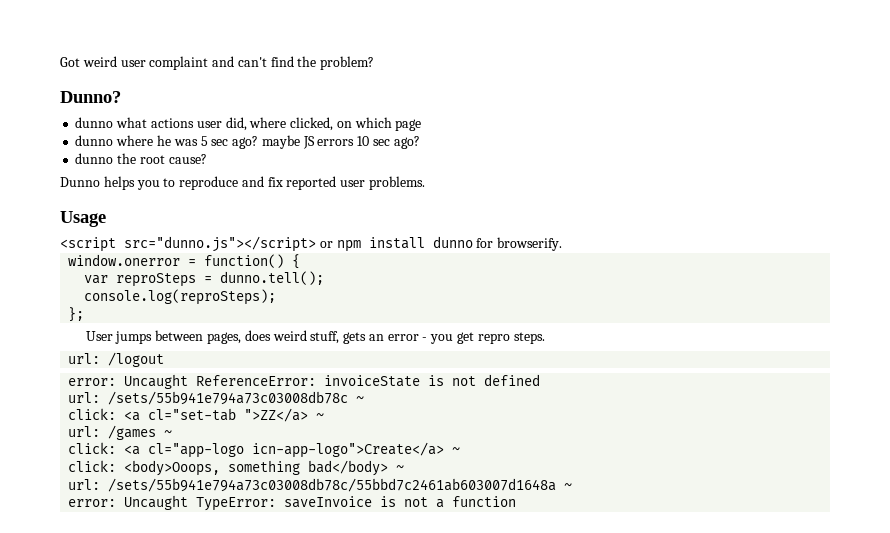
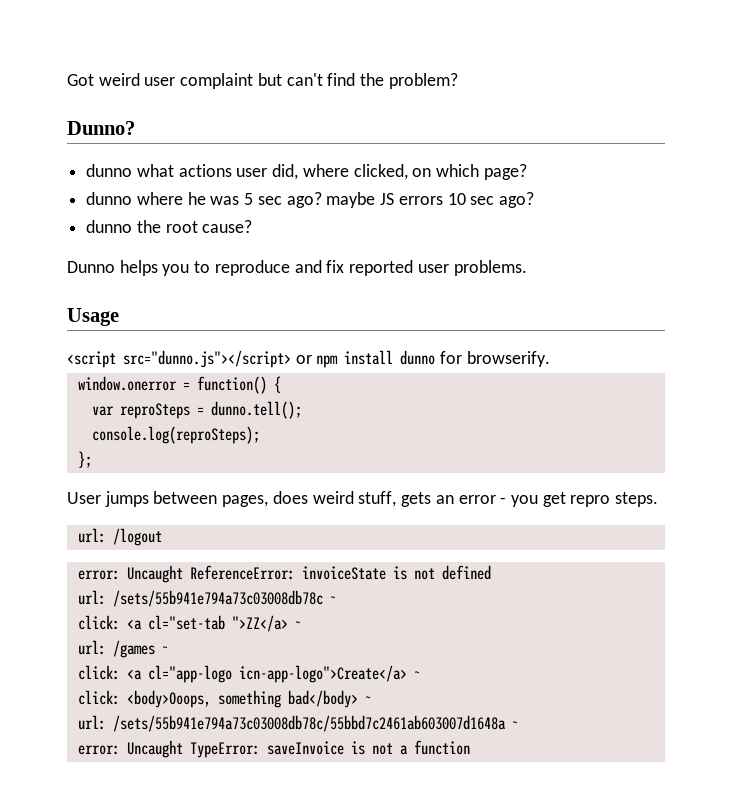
- Got weird user complaint and can't find the problem?
+ Got weird user complaint but can't find the problem?
- dunno what actions user did, where clicked, on which page
+ dunno what actions user did, where clicked, on which page?

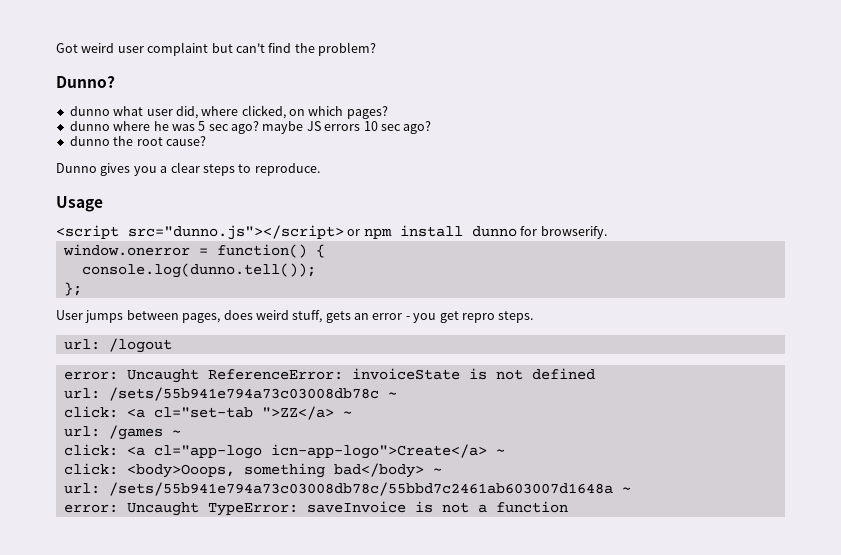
- dunno what actions user did, where clicked, on which page?
+ dunno what user did, where clicked, on which pages?
- Dunno helps you to reproduce and fix reported user problems.
+ Dunno gives you a clear steps to reproduce.
- var reproSteps = dunno.tell();
- console.log(reproSteps);
+ console.log(dunno.tell());

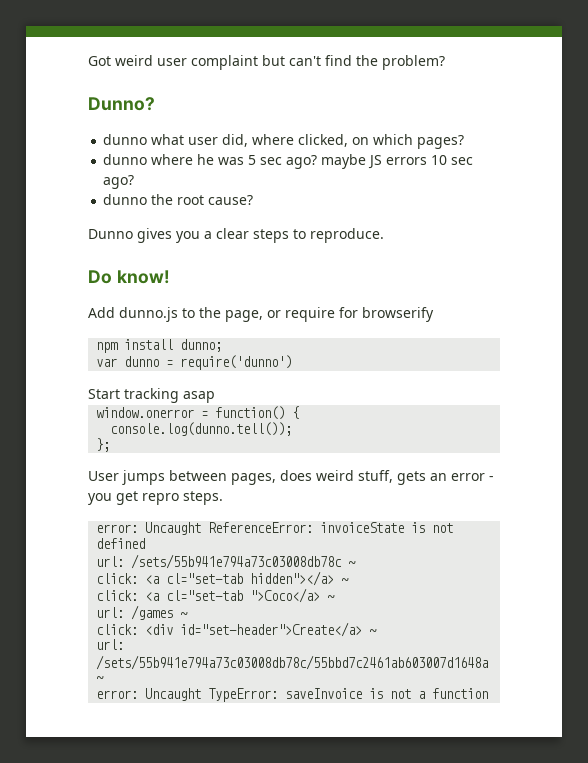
- Usage
- <script src="dunno.js"></script> or npm install dunno for browserify.
+ Do know!
+ Add dunno.js to the page, or require for browserify
+ npm install dunno;
+ var dunno = require('dunno')
+ Start tracking asap
- url: /logout
- click: <a cl="set-tab ">ZZ</a> ~
+ click: <a cl="set-tab hidden"></a> ~
+ click: <a cl="set-tab ">Coco</a> ~
- click: <a cl="app-logo icn-app-logo">Create</a> ~
- click: <body>Ooops, something bad</body> ~
+ click: <div id="set-header">Create</a> ~

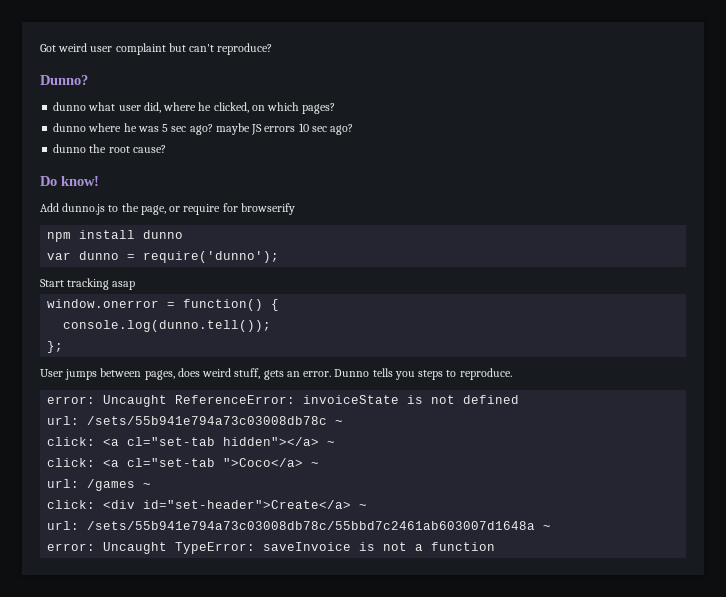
- Got weird user complaint but can't find the problem?
+ Got weird user complaint but can't reproduce?
- dunno what user did, where clicked, on which pages?
+ dunno what user did, where he clicked, on which pages?
- Dunno gives you a clear steps to reproduce.
- npm install dunno;
+ npm install dunno
- var dunno = require('dunno')
+ var dunno = require('dunno');
- User jumps between pages, does weird stuff, gets an error - you get repro steps.
+ User jumps between pages, does weird stuff, gets an error. Dunno tells you steps to reproduce.

